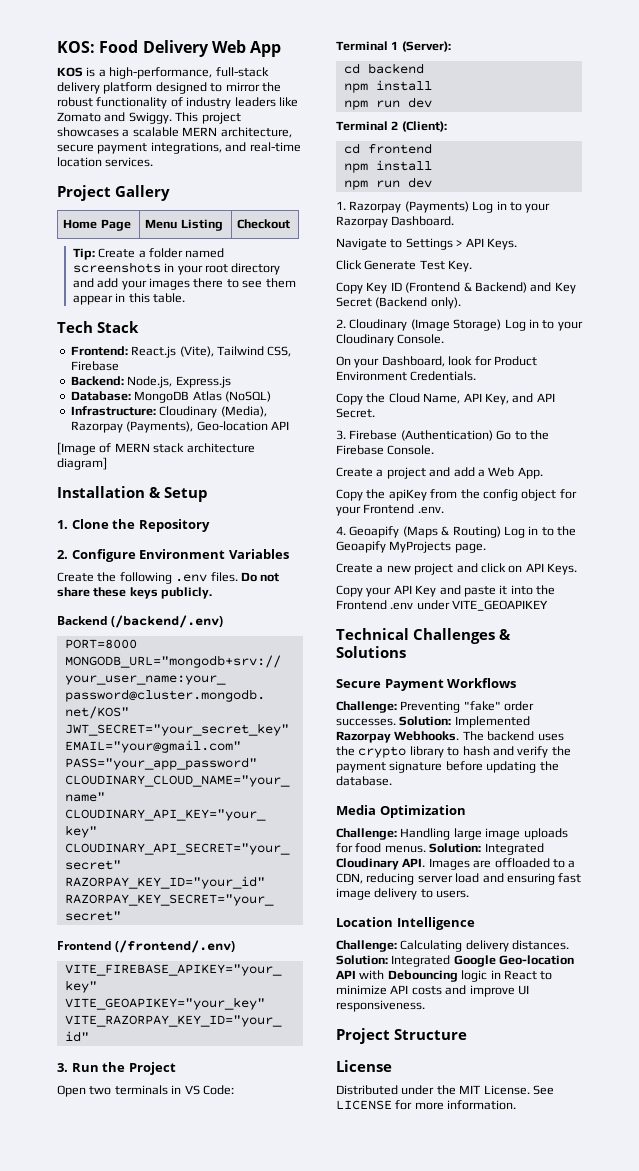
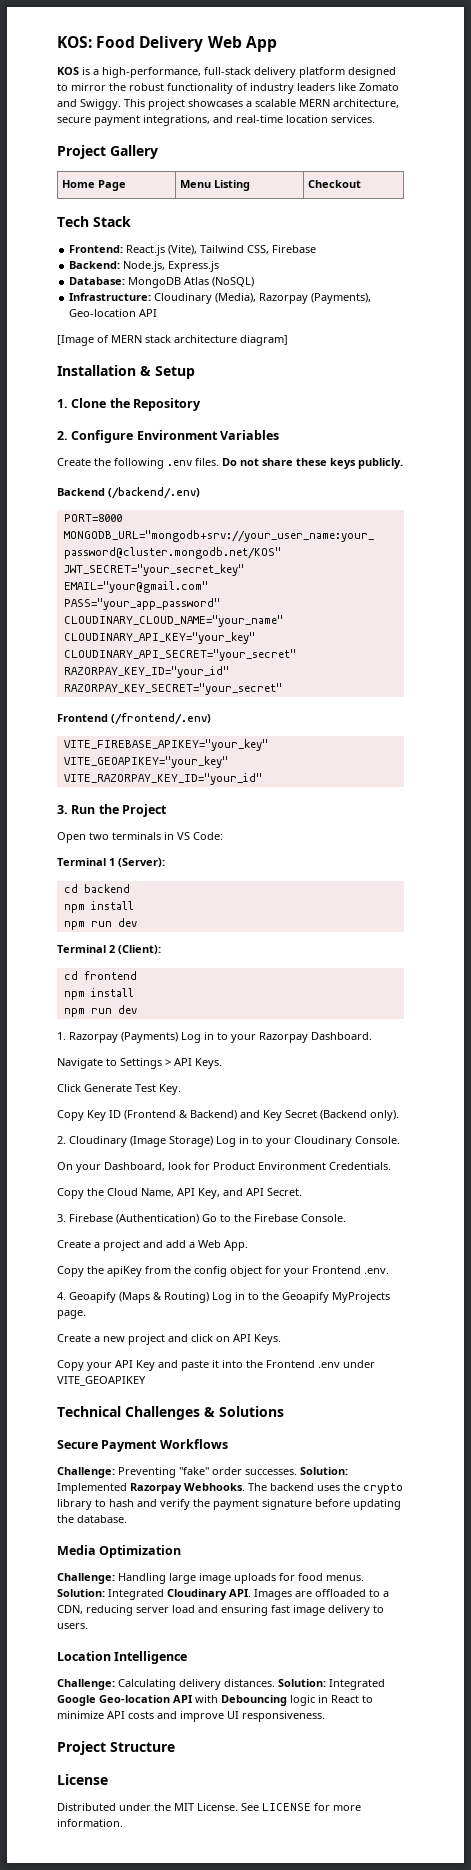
- Tip: Create a folder named screenshots in your root directory and add your images there to see them appear in this table.

